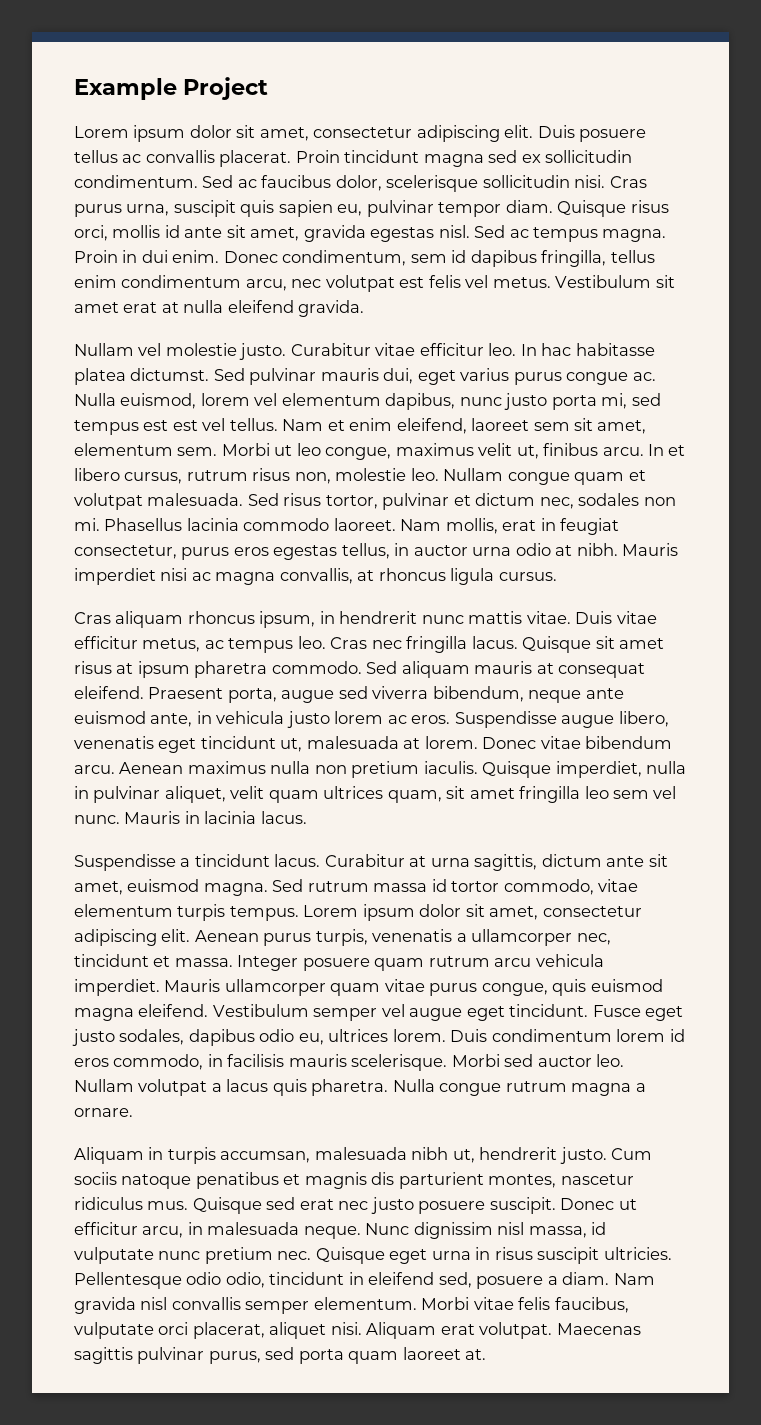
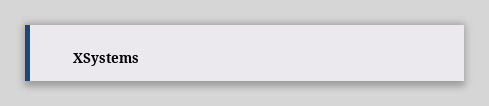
- Example Project
- Lorem ipsum dolor sit amet, consectetur adipiscing elit. Duis posuere tellus ac convallis placerat. Proin tincidunt magna sed ex sollicitudin condimentum. Sed ac faucibus dolor, scelerisque sollicitudin nisi. Cras purus urna, suscipit quis sapien eu, pulvinar tempor diam. Quisque risus orci, mollis id ante sit amet, gravida egestas nisl. Sed ac tempus magna. Proin in dui enim. Donec condimentum, sem id dapibus fringilla, tellus enim condimentum arcu, nec volutpat est felis vel metus. Vestibulum sit amet erat at nulla eleifend gravida.
- Nullam vel molestie justo. Curabitur vitae efficitur leo. In hac habitasse platea dictumst. Sed pulvinar mauris dui, eget varius purus congue ac. Nulla euismod, lorem vel elementum dapibus, nunc justo porta mi, sed tempus est est vel tellus. Nam et enim eleifend, laoreet sem sit amet, elementum sem. Morbi ut leo congue, maximus velit ut, finibus arcu. In et libero cursus, rutrum risus non, molestie leo. Nullam congue quam et volutpat malesuada. Sed risus tortor, pulvinar et dictum nec, sodales non mi. Phasellus lacinia commodo laoreet. Nam mollis, erat in feugiat consectetur, purus eros egestas tellus, in auctor urna odio at nibh. Mauris imperdiet nisi ac magna convallis, at rhoncus ligula cursus.
- Cras aliquam rhoncus ipsum, in hendrerit nunc mattis vitae. Duis vitae efficitur metus, ac tempus leo. Cras nec fringilla lacus. Quisque sit amet risus at ipsum pharetra commodo. Sed aliquam mauris at consequat eleifend. Praesent porta, augue sed viverra bibendum, neque ante euismod ante, in vehicula justo lorem ac eros. Suspendisse augue libero, venenatis eget tincidunt ut, malesuada at lorem. Donec vitae bibendum arcu. Aenean maximus nulla non pretium iaculis. Quisque imperdiet, nulla in pulvinar aliquet, velit quam ultrices quam, sit amet fringilla leo sem vel nunc. Mauris in lacinia lacus.
- Suspendisse a tincidunt lacus. Curabitur at urna sagittis, dictum ante sit amet, euismod magna. Sed rutrum massa id tortor commodo, vitae elementum turpis tempus. Lorem ipsum dolor sit amet, consectetur adipiscing elit. Aenean purus turpis, venenatis a ullamcorper nec, tincidunt et massa. Integer posuere quam rutrum arcu vehicula imperdiet. Mauris ullamcorper quam vitae purus congue, quis euismod magna eleifend. Vestibulum semper vel augue eget tincidunt. Fusce eget justo sodales, dapibus odio eu, ultrices lorem. Duis condimentum lorem id eros commodo, in facilisis mauris scelerisque. Morbi sed auctor leo. Nullam volutpat a lacus quis pharetra. Nulla congue rutrum magna a ornare.
- Aliquam in turpis accumsan, malesuada nibh ut, hendrerit justo. Cum sociis natoque penatibus et magnis dis parturient montes, nascetur ridiculus mus. Quisque sed erat nec justo posuere suscipit. Donec ut efficitur arcu, in malesuada neque. Nunc dignissim nisl massa, id vulputate nunc pretium nec. Quisque eget urna in risus suscipit ultricies. Pellentesque odio odio, tincidunt in eleifend sed, posuere a diam. Nam gravida nisl convallis semper elementum. Morbi vitae felis faucibus, vulputate orci placerat, aliquet nisi. Aliquam erat volutpat. Maecenas sagittis pulvinar purus, sed porta quam laoreet at.
+ XSystems

